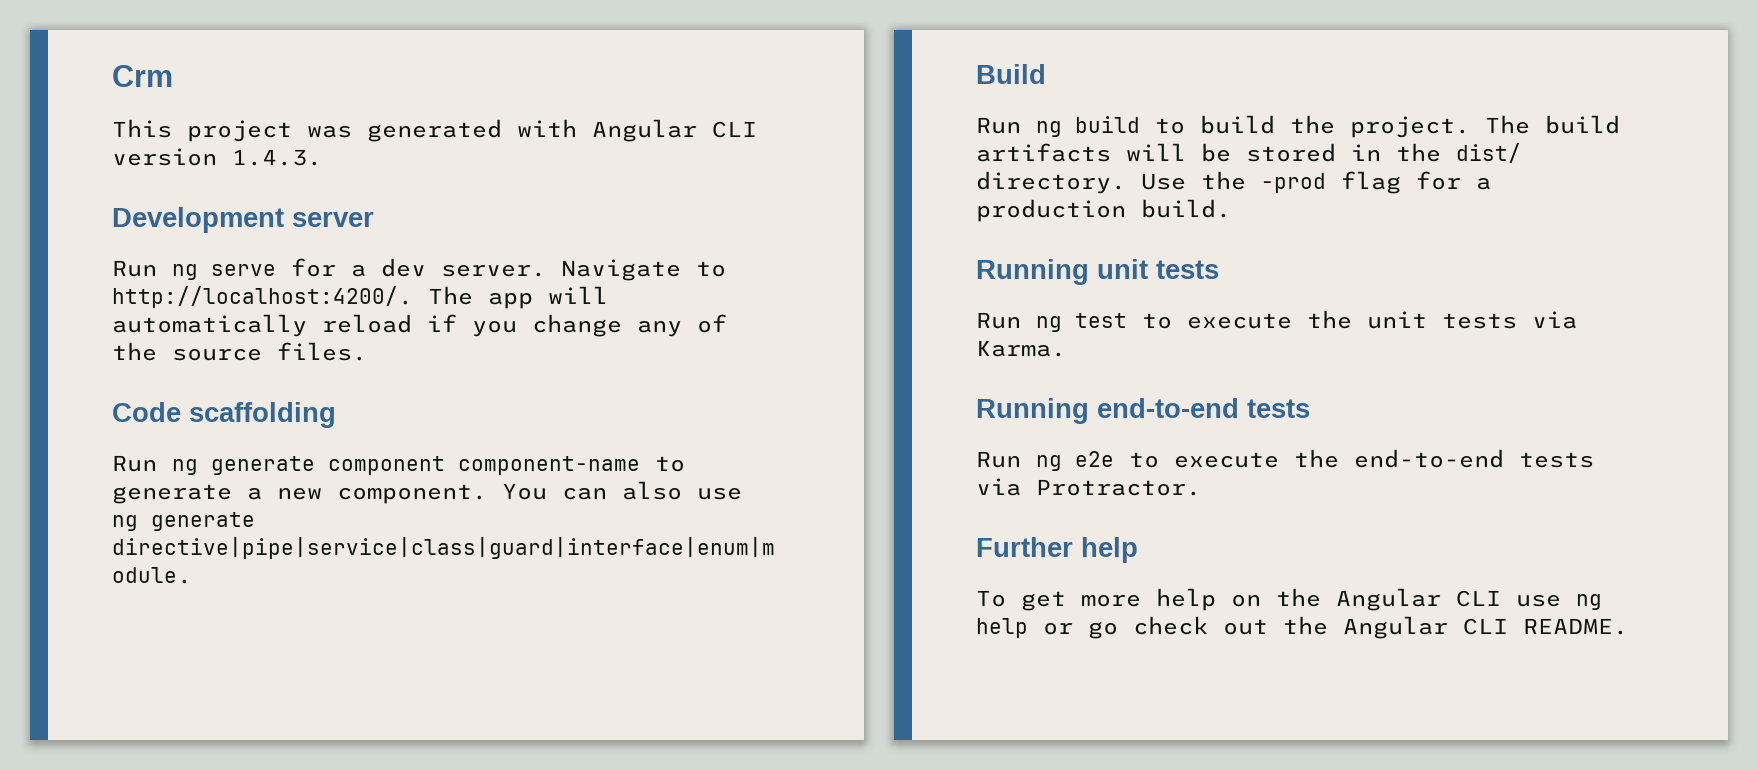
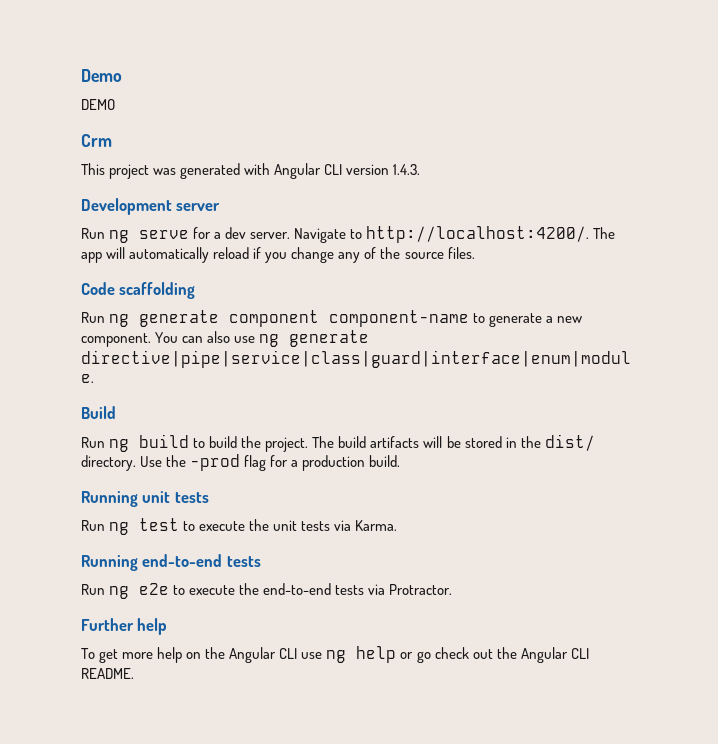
+ Demo
+ DEMO

